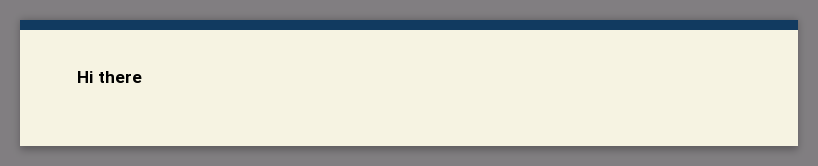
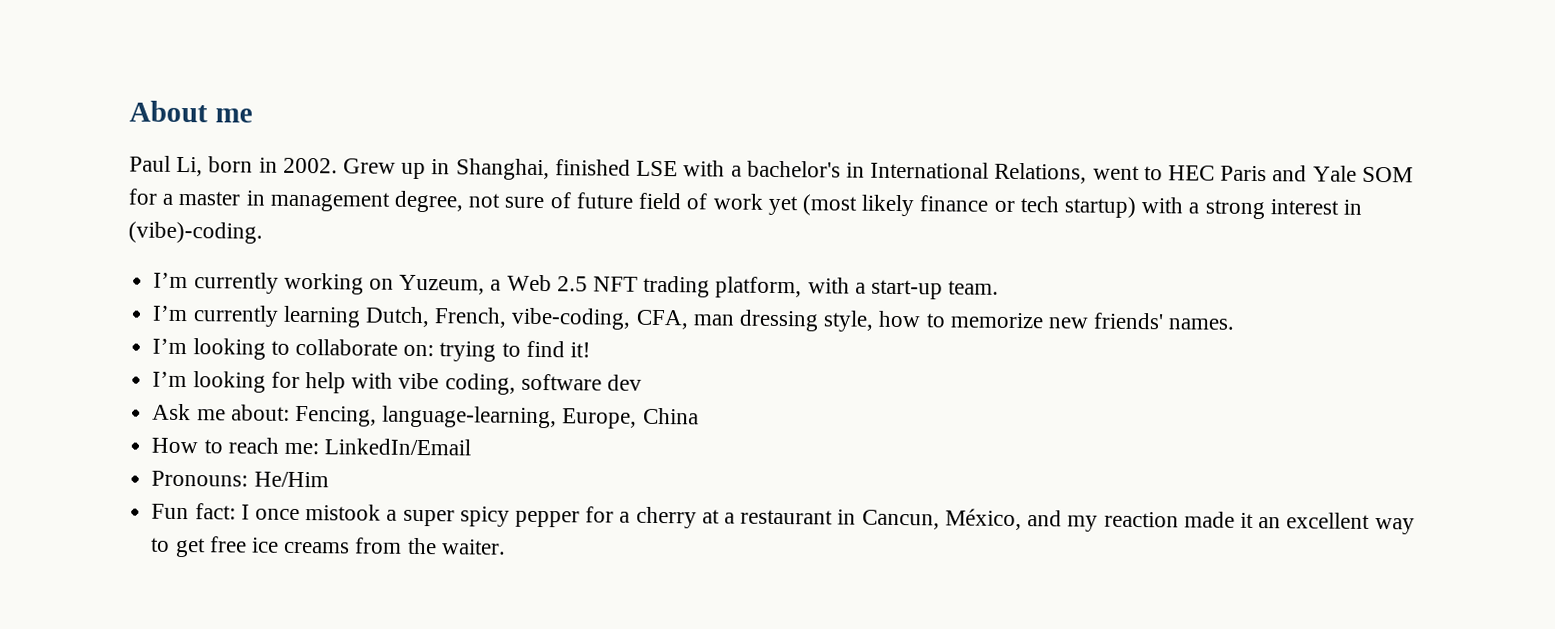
- Hi there
+ About me
+ Paul Li, born in 2002. Grew up in Shanghai, finished LSE with a bachelor's in International Relations, went to HEC Paris and Yale SOM for a master in management degree, not sure of future field of work yet (most likely finance or tech startup) with a strong interest in (vibe)-coding.
+ I’m currently working on Yuzeum, a Web 2.5 NFT trading platform, with a start-up team.
+ I’m currently learning Dutch, French, vibe-coding, CFA, man dressing style, how to memorize new friends' names.
+ I’m looking to collaborate on: trying to find it!
+ I’m looking for help with vibe coding, software dev
+ Ask me about: Fencing, language-learning, Europe, China
+ How to reach me: LinkedIn/Email
+ Pronouns: He/Him
+ Fun fact: I once mistook a super spicy pepper for a cherry at a restaurant in Cancun, México, and my reaction made it an excellent way to get free ice creams from the waiter.

